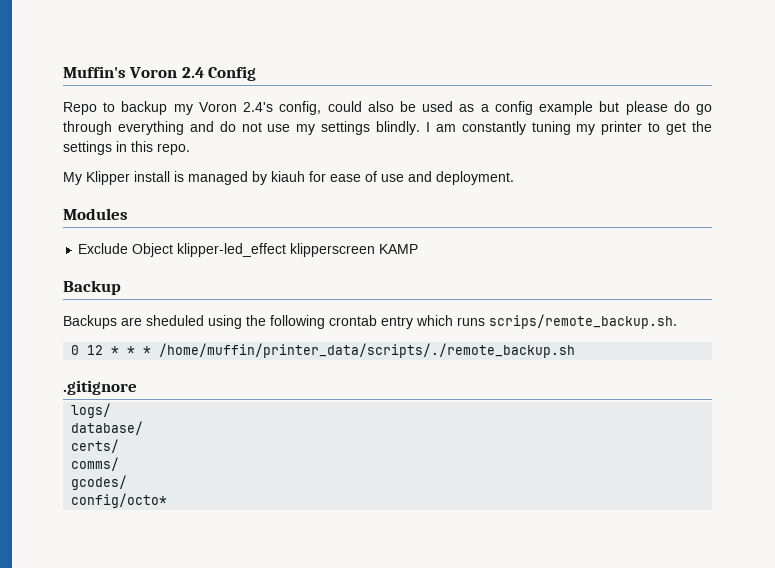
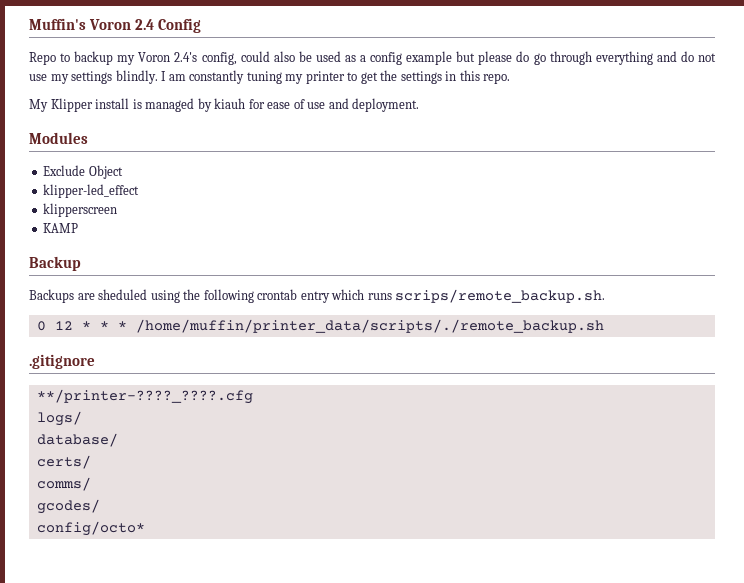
- Exclude Object klipper-led_effect klipperscreen KAMP
+ Exclude Object
+ klipper-led_effect
+ klipperscreen
+ KAMP
+ **/printer-????_????.cfg

